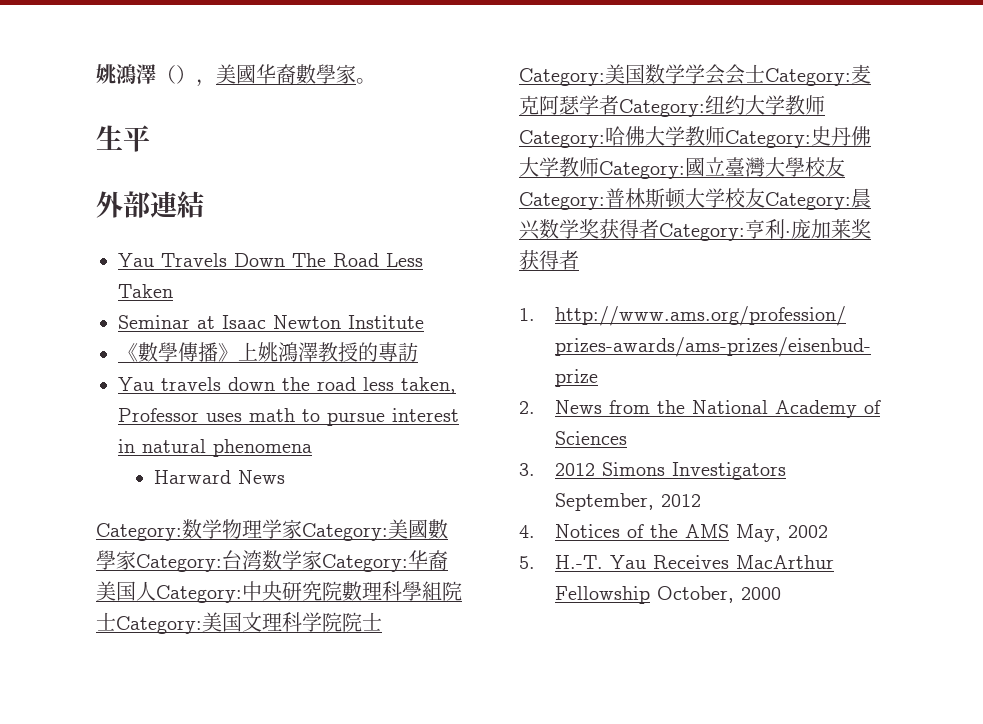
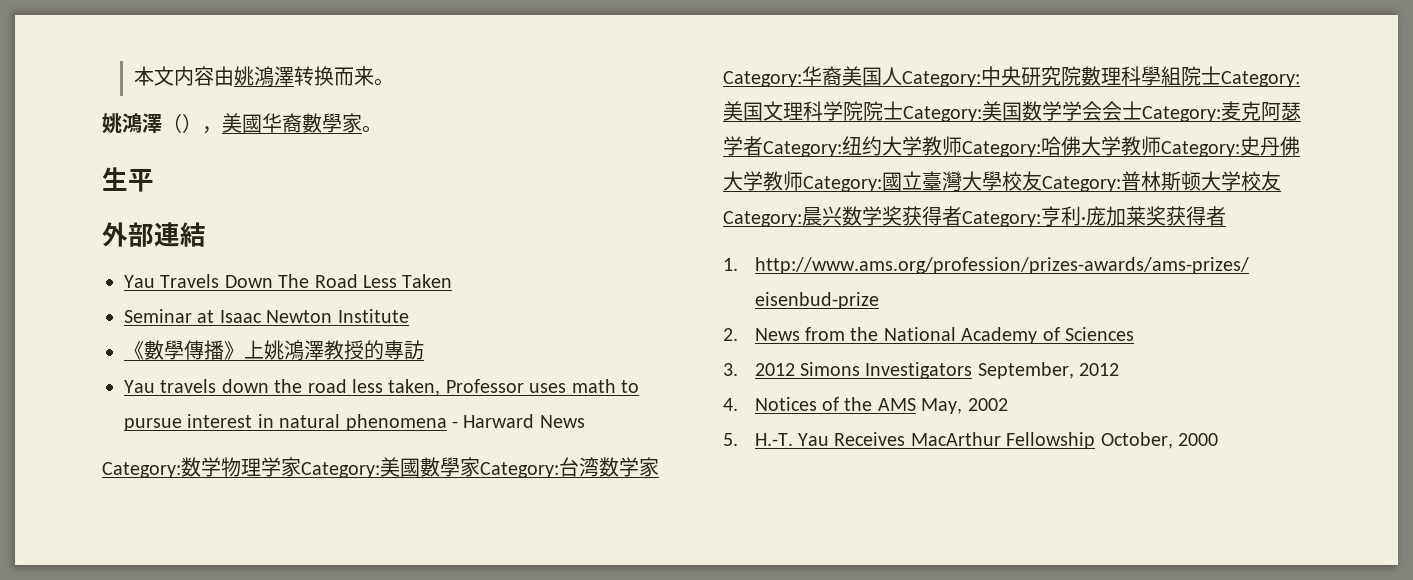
+ 本文内容由姚鴻澤转换而来。
- Yau travels down the road less taken, Professor uses math to pursue interest in natural phenomena
- Harward News
+ Yau travels down the road less taken, Professor uses math to pursue interest in natural phenomena - Harward News

